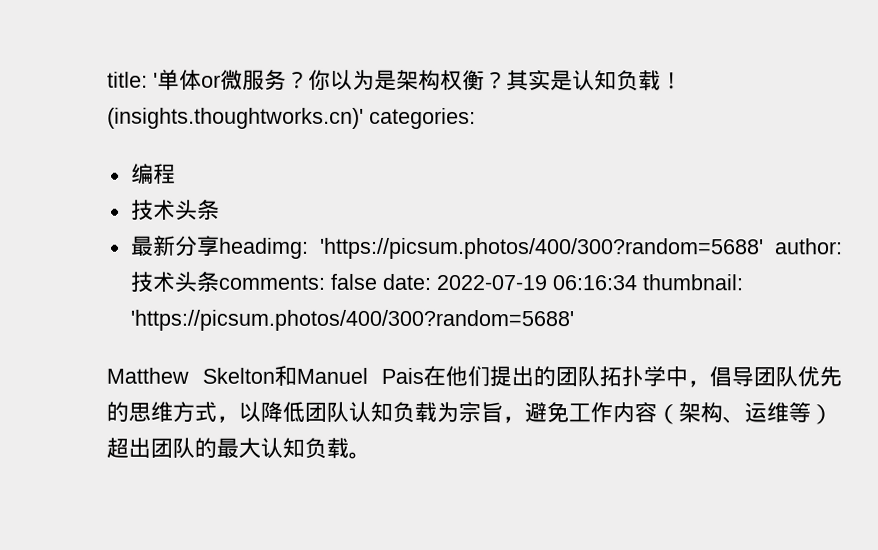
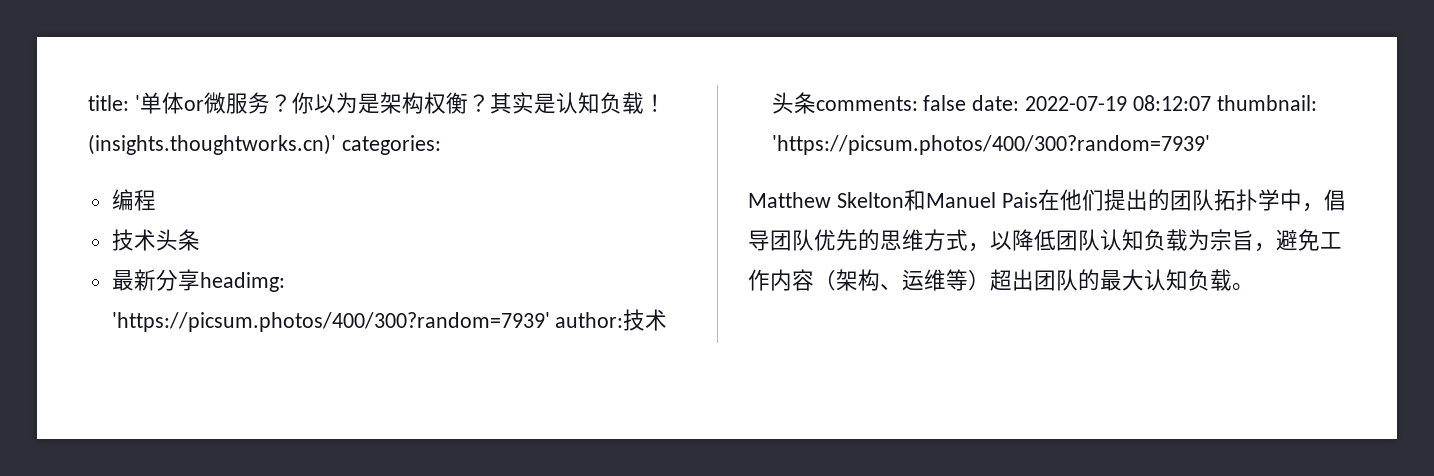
- 最新分享headimg: 'https://picsum.photos/400/300?random=5688' author:技术头条comments: false date: 2022-07-19 06:16:34 thumbnail: 'https://picsum.photos/400/300?random=5688'
+ 最新分享headimg: 'https://picsum.photos/400/300?random=7939' author:技术头条comments: false date: 2022-07-19 08:12:07 thumbnail: 'https://picsum.photos/400/300?random=7939'

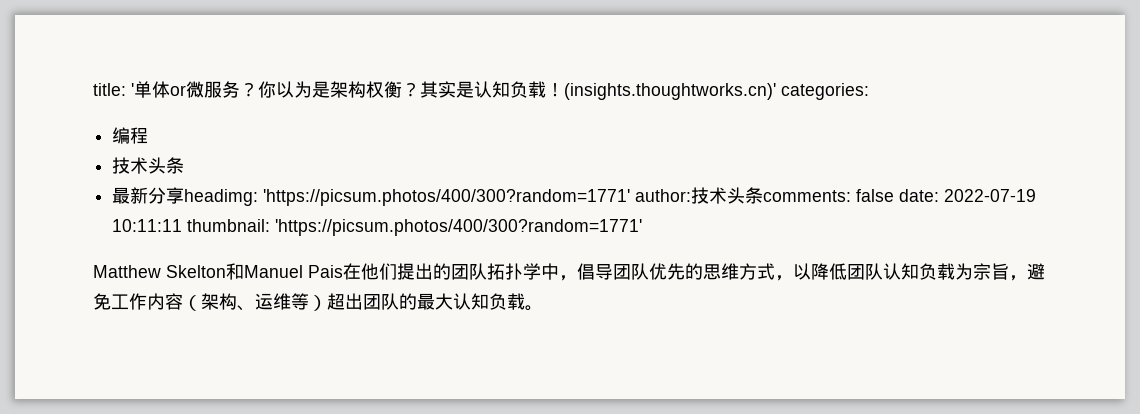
- 最新分享headimg: 'https://picsum.photos/400/300?random=7939' author:技术头条comments: false date: 2022-07-19 08:12:07 thumbnail: 'https://picsum.photos/400/300?random=7939'
+ 最新分享headimg: 'https://picsum.photos/400/300?random=1771' author:技术头条comments: false date: 2022-07-19 10:11:11 thumbnail: 'https://picsum.photos/400/300?random=1771'

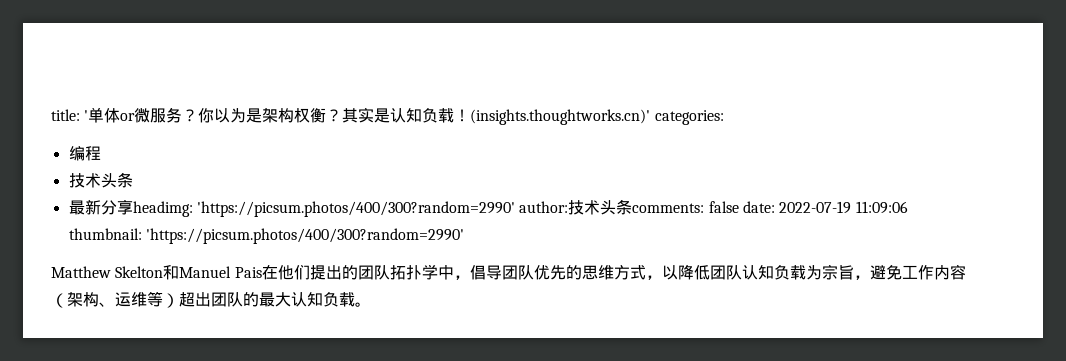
- 最新分享headimg: 'https://picsum.photos/400/300?random=1771' author:技术头条comments: false date: 2022-07-19 10:11:11 thumbnail: 'https://picsum.photos/400/300?random=1771'
+ 最新分享headimg: 'https://picsum.photos/400/300?random=2990' author:技术头条comments: false date: 2022-07-19 11:09:06 thumbnail: 'https://picsum.photos/400/300?random=2990'

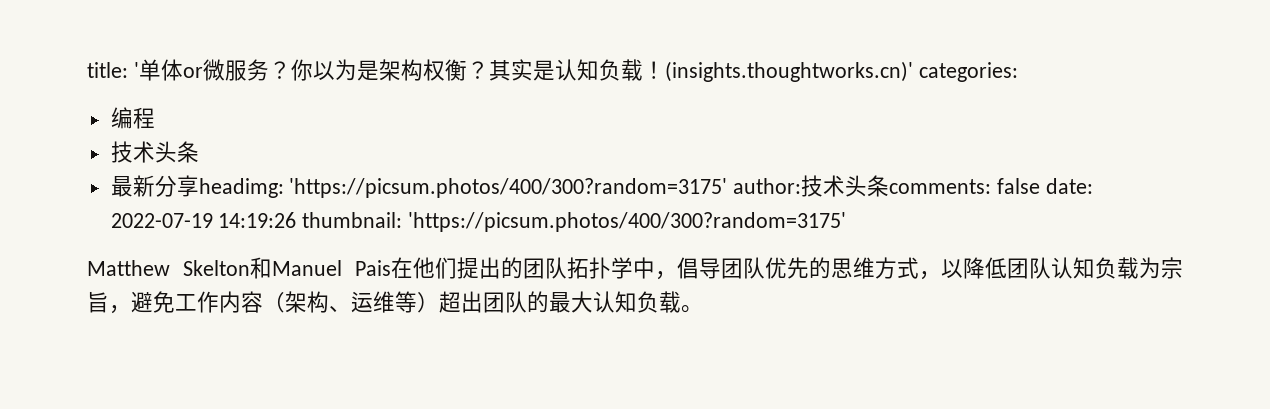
- 最新分享headimg: 'https://picsum.photos/400/300?random=2990' author:技术头条comments: false date: 2022-07-19 11:09:06 thumbnail: 'https://picsum.photos/400/300?random=2990'
+ 最新分享headimg: 'https://picsum.photos/400/300?random=3175' author:技术头条comments: false date: 2022-07-19 14:19:26 thumbnail: 'https://picsum.photos/400/300?random=3175'

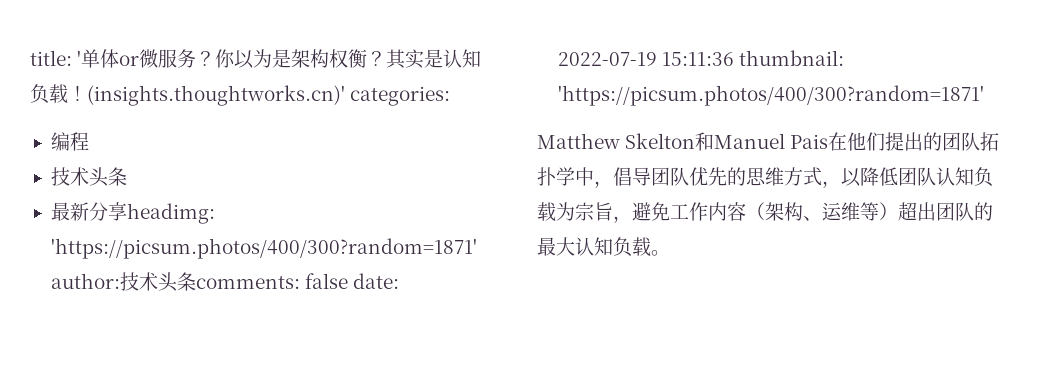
- 最新分享headimg: 'https://picsum.photos/400/300?random=3175' author:技术头条comments: false date: 2022-07-19 14:19:26 thumbnail: 'https://picsum.photos/400/300?random=3175'
+ 最新分享headimg: 'https://picsum.photos/400/300?random=1871' author:技术头条comments: false date: 2022-07-19 15:11:36 thumbnail: 'https://picsum.photos/400/300?random=1871'

